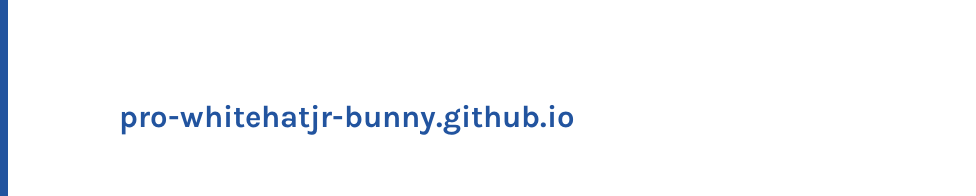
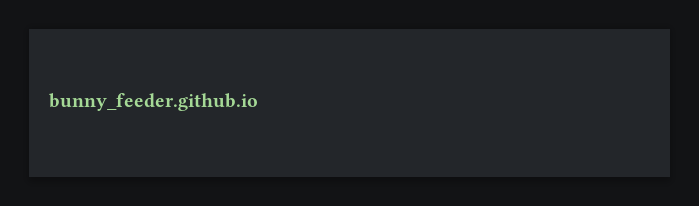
- pro-whitehatjr-bunny.github.io
+ bunny_feeder.github.io

